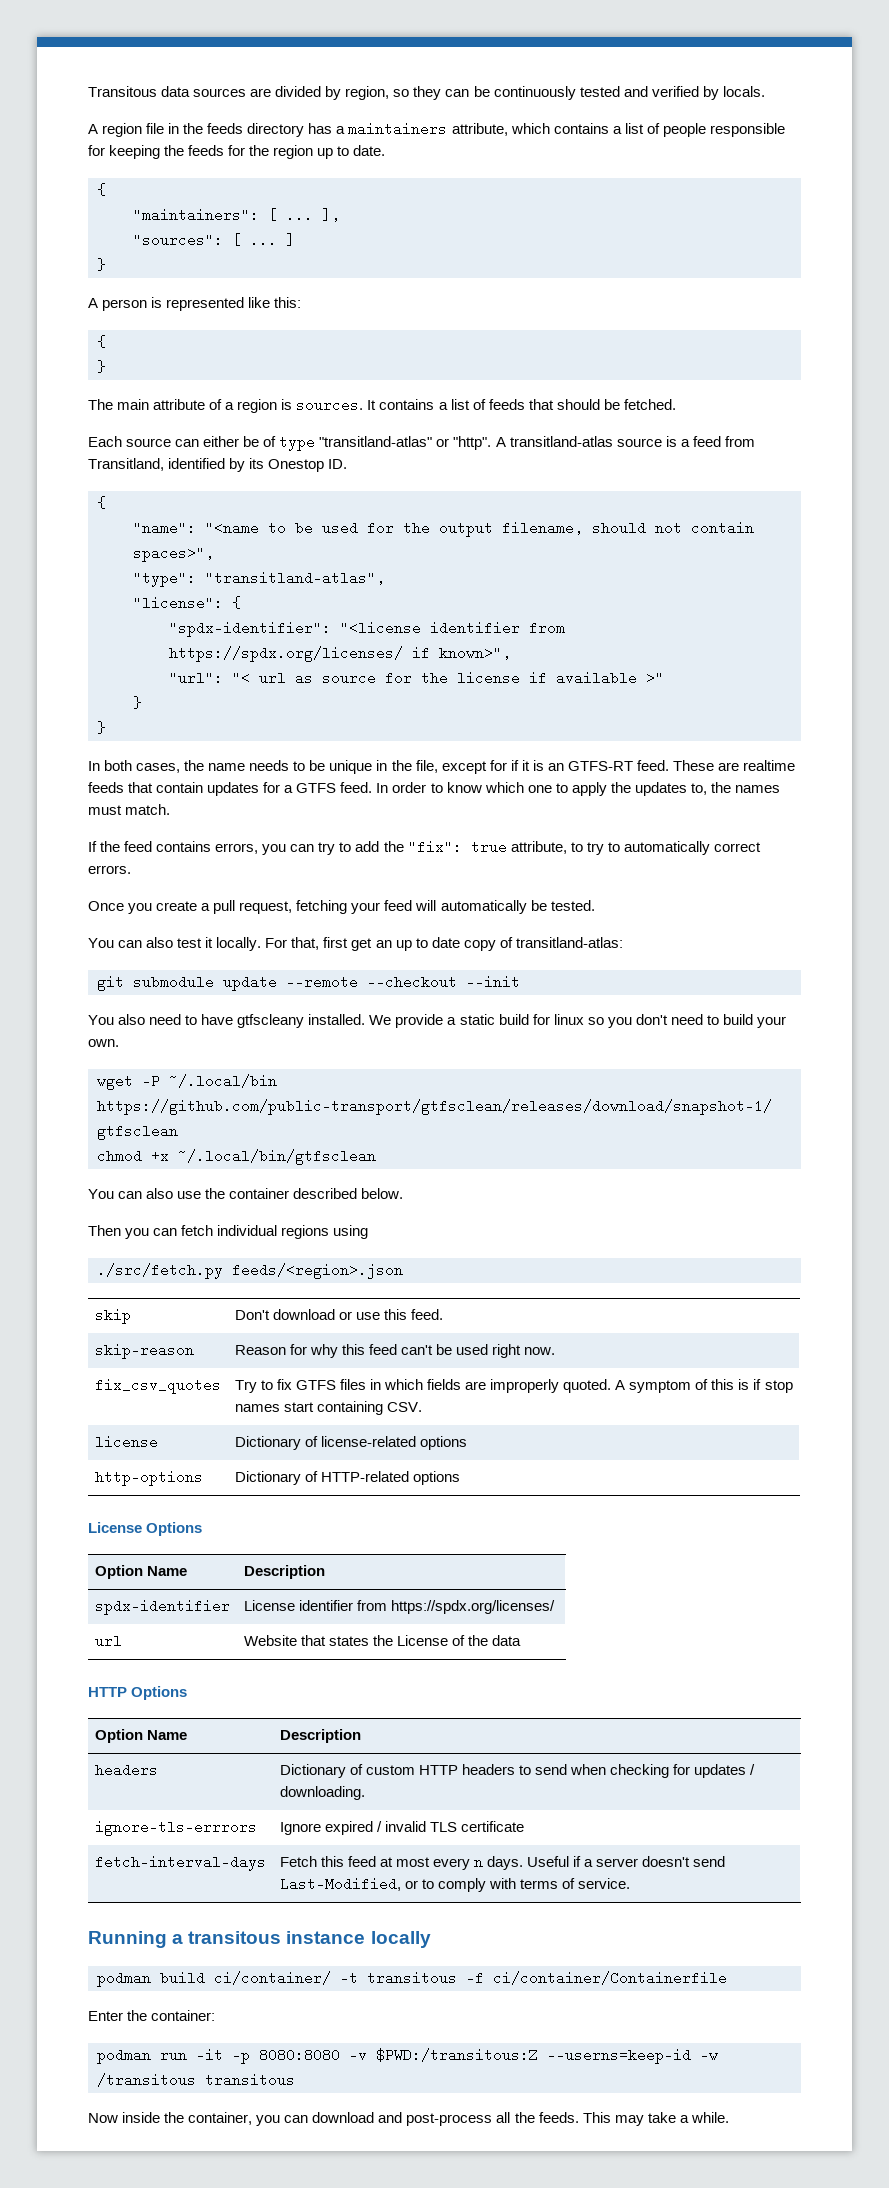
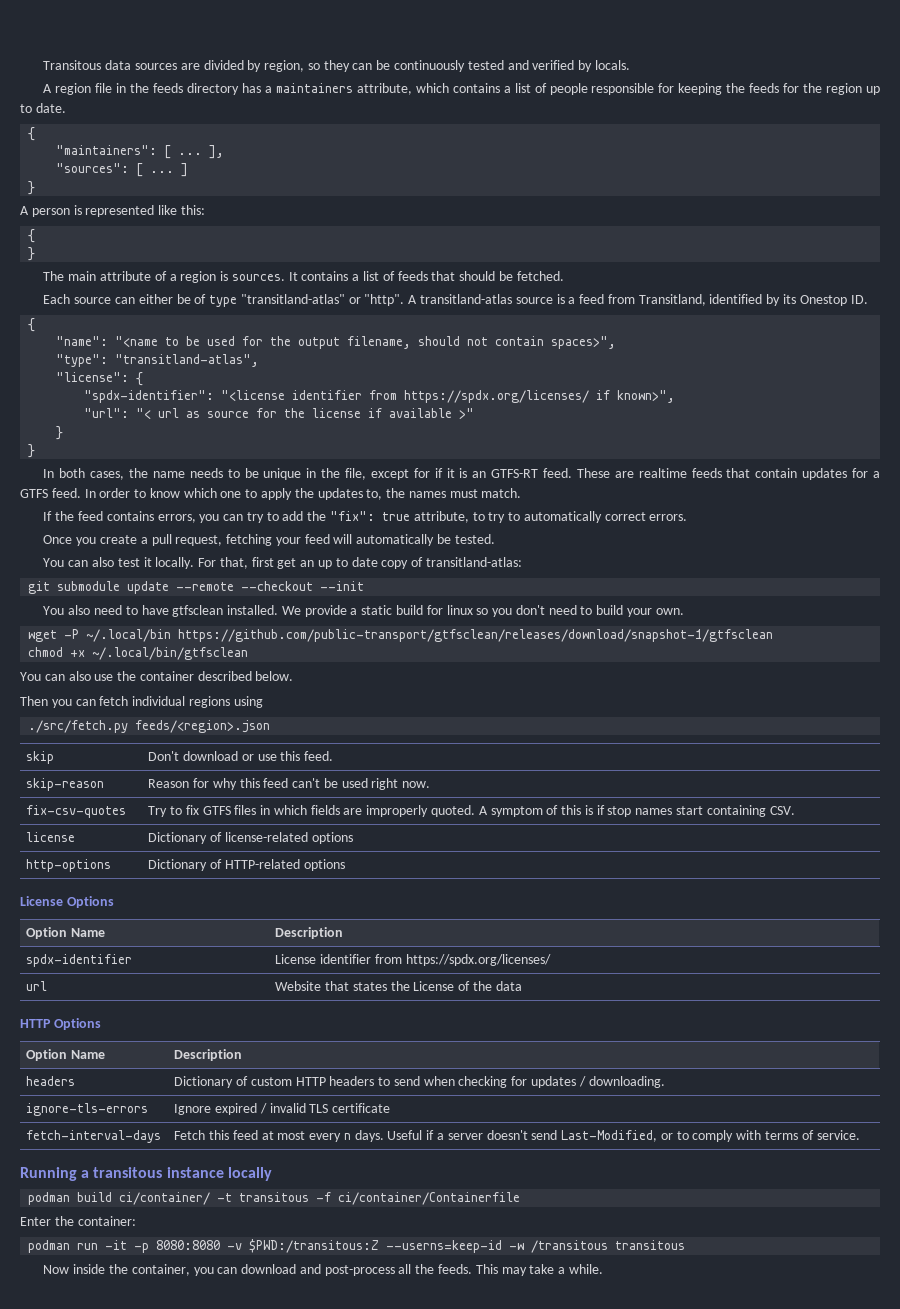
- You also need to have gtfscleany installed.
+ You also need to have gtfsclean installed.
- fix_csv_quotes | Try to fix GTFS files in which fields are improperly quoted. A symptom of this is if stop names start containing CSV.
+ fix-csv-quotes | Try to fix GTFS files in which fields are improperly quoted. A symptom of this is if stop names start containing CSV.
- ignore-tls-errrors | Ignore expired / invalid TLS certificate
+ ignore-tls-errors | Ignore expired / invalid TLS certificate

